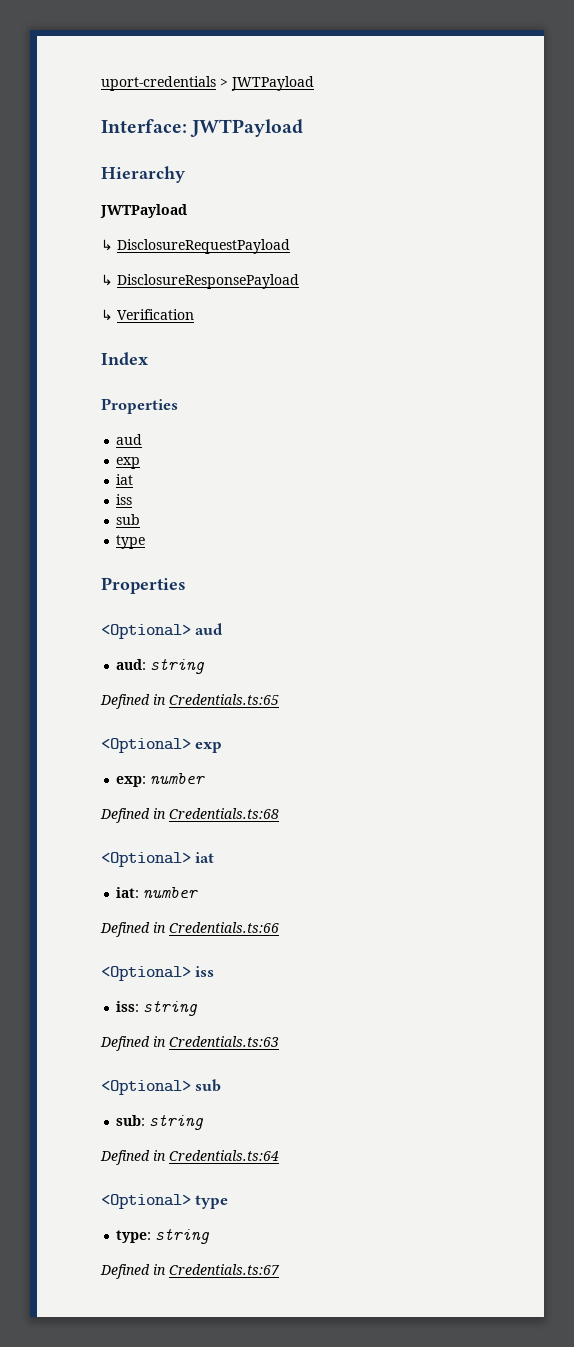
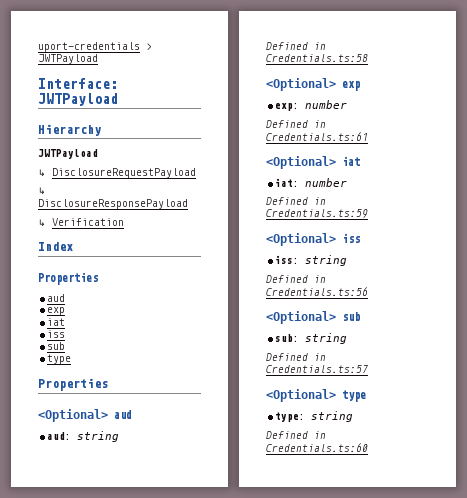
- Defined in Credentials.ts:65
+ Defined in Credentials.ts:58
- Defined in Credentials.ts:68
+ Defined in Credentials.ts:61
- Defined in Credentials.ts:66
+ Defined in Credentials.ts:59
- Defined in Credentials.ts:63
+ Defined in Credentials.ts:56
- Defined in Credentials.ts:64
+ Defined in Credentials.ts:57
- Defined in Credentials.ts:67
+ Defined in Credentials.ts:60

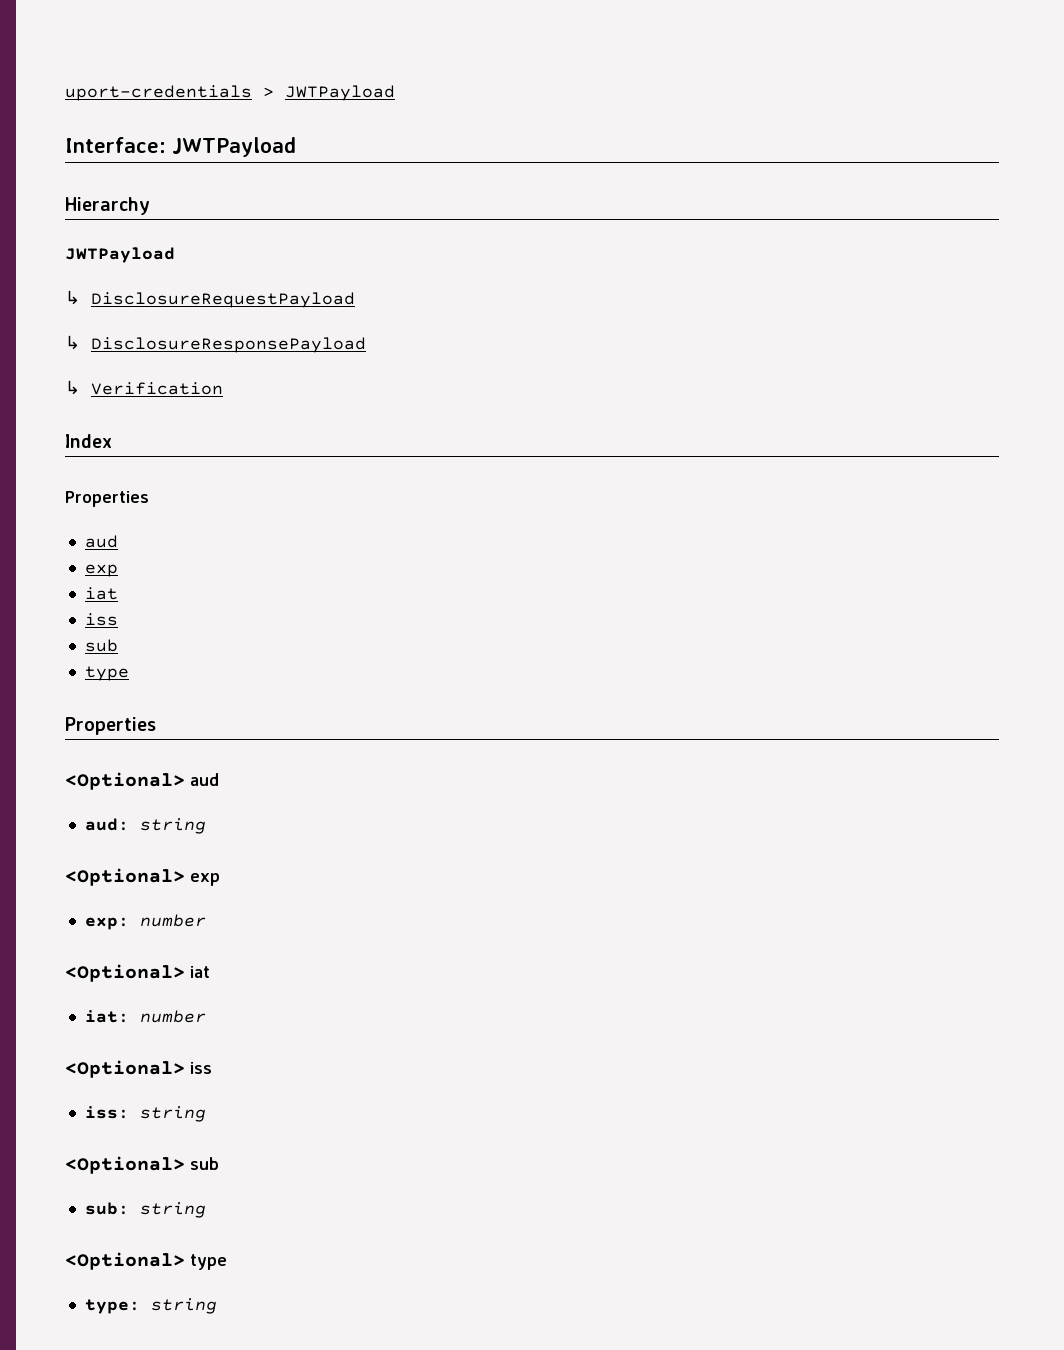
- Defined in Credentials.ts:58
- Defined in Credentials.ts:61
- Defined in Credentials.ts:59
- Defined in Credentials.ts:56
- Defined in Credentials.ts:57
- Defined in Credentials.ts:60

